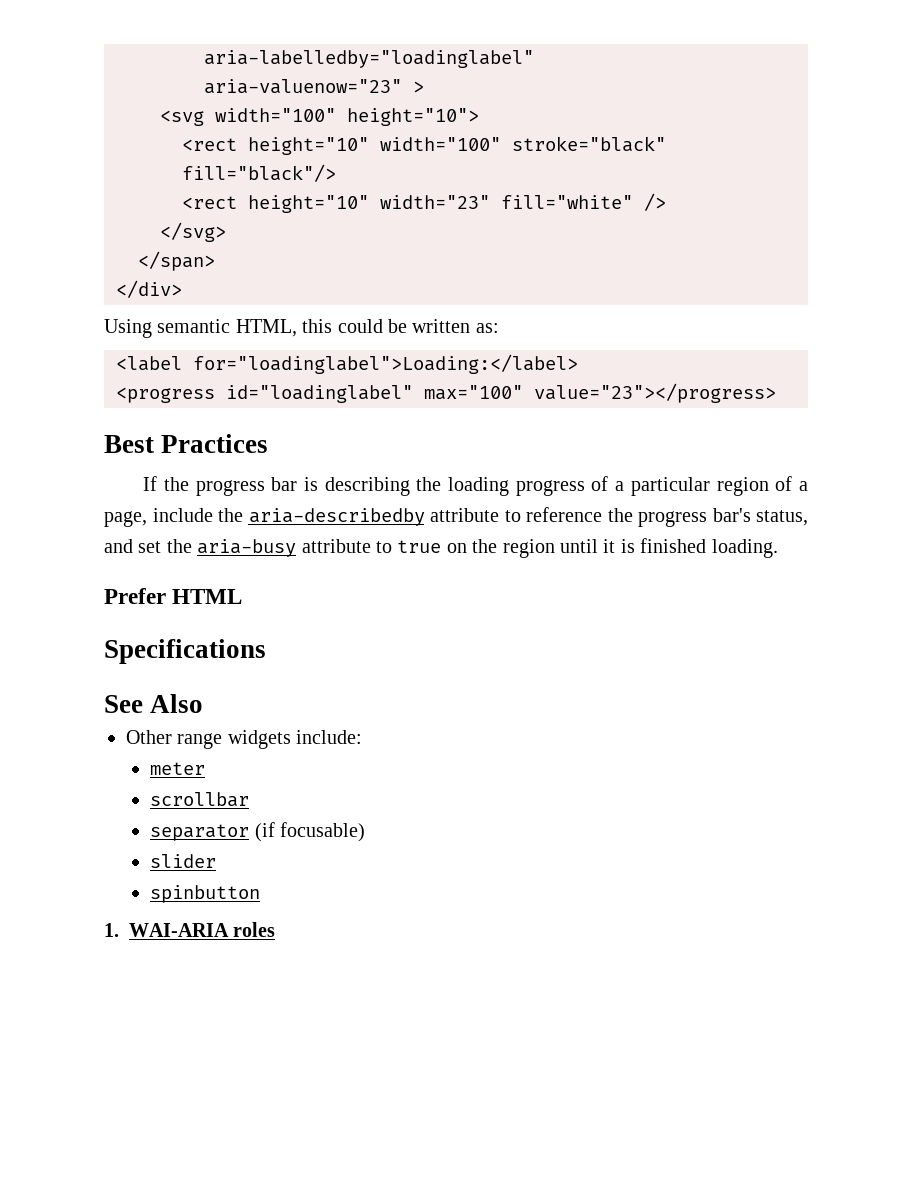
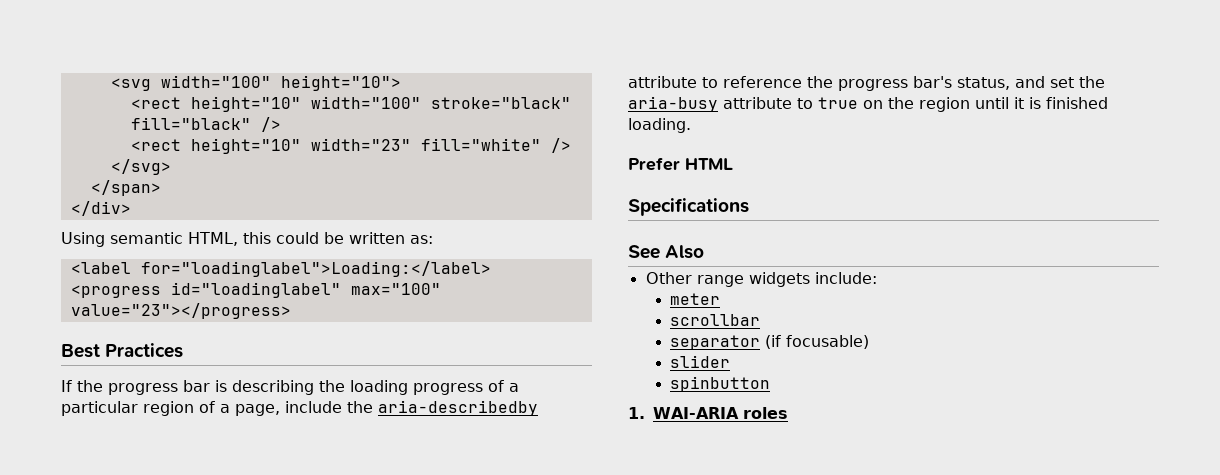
- aria-labelledby="loadinglabel"
- aria-valuenow="23" >
- <rect height="10" width="100" stroke="black" fill="black"/>
+ <rect height="10" width="100" stroke="black" fill="black" />

